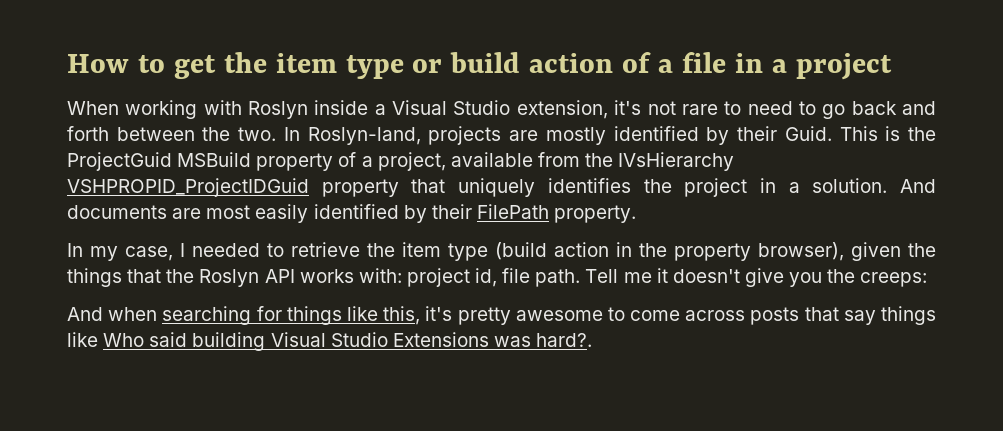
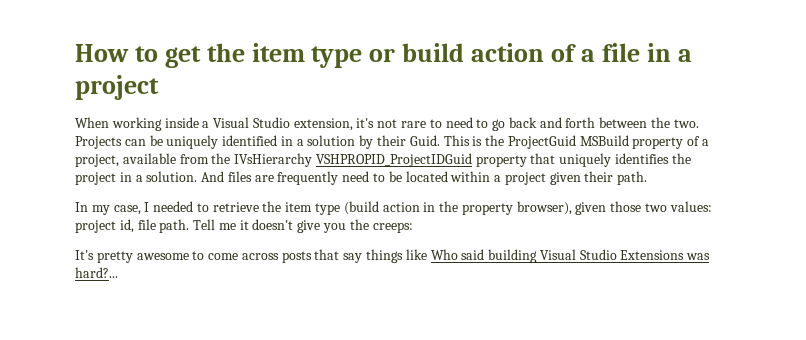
- When working with Roslyn inside a Visual Studio extension, it's not rare to need to go back and forth between the two.
+ When working inside a Visual Studio extension, it's not rare to need to go back and forth between the two.
- In Roslyn-land, projects are mostly identified by their Guid.
+ Projects can be uniquely identified in a solution by their Guid.
- And documents are most easily identified by their FilePath property.
+ And files are frequently need to be located within a project given their path.
- In my case, I needed to retrieve the item type (build action in the property browser), given the things that the Roslyn API works with: project id, file path.
+ In my case, I needed to retrieve the item type (build action in the property browser), given those two values: project id, file path.
- And when searching for things like this, it's pretty awesome to come across posts that say things like Who said building Visual Studio Extensions was hard?.
+ It's pretty awesome to come across posts that say things like Who said building Visual Studio Extensions was hard?...

